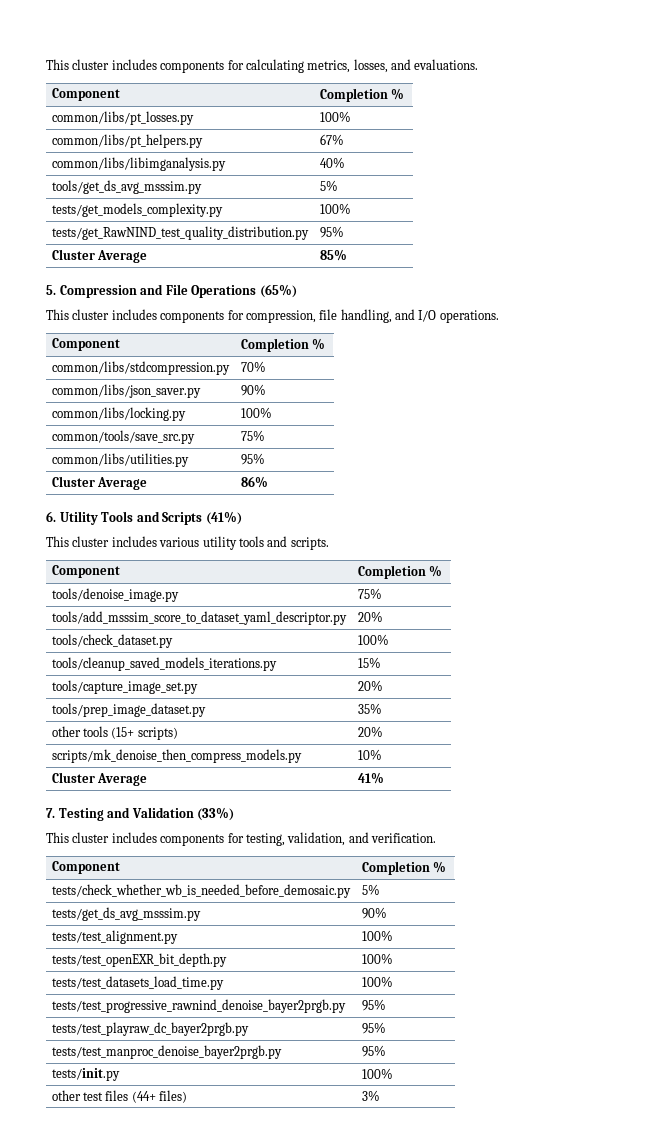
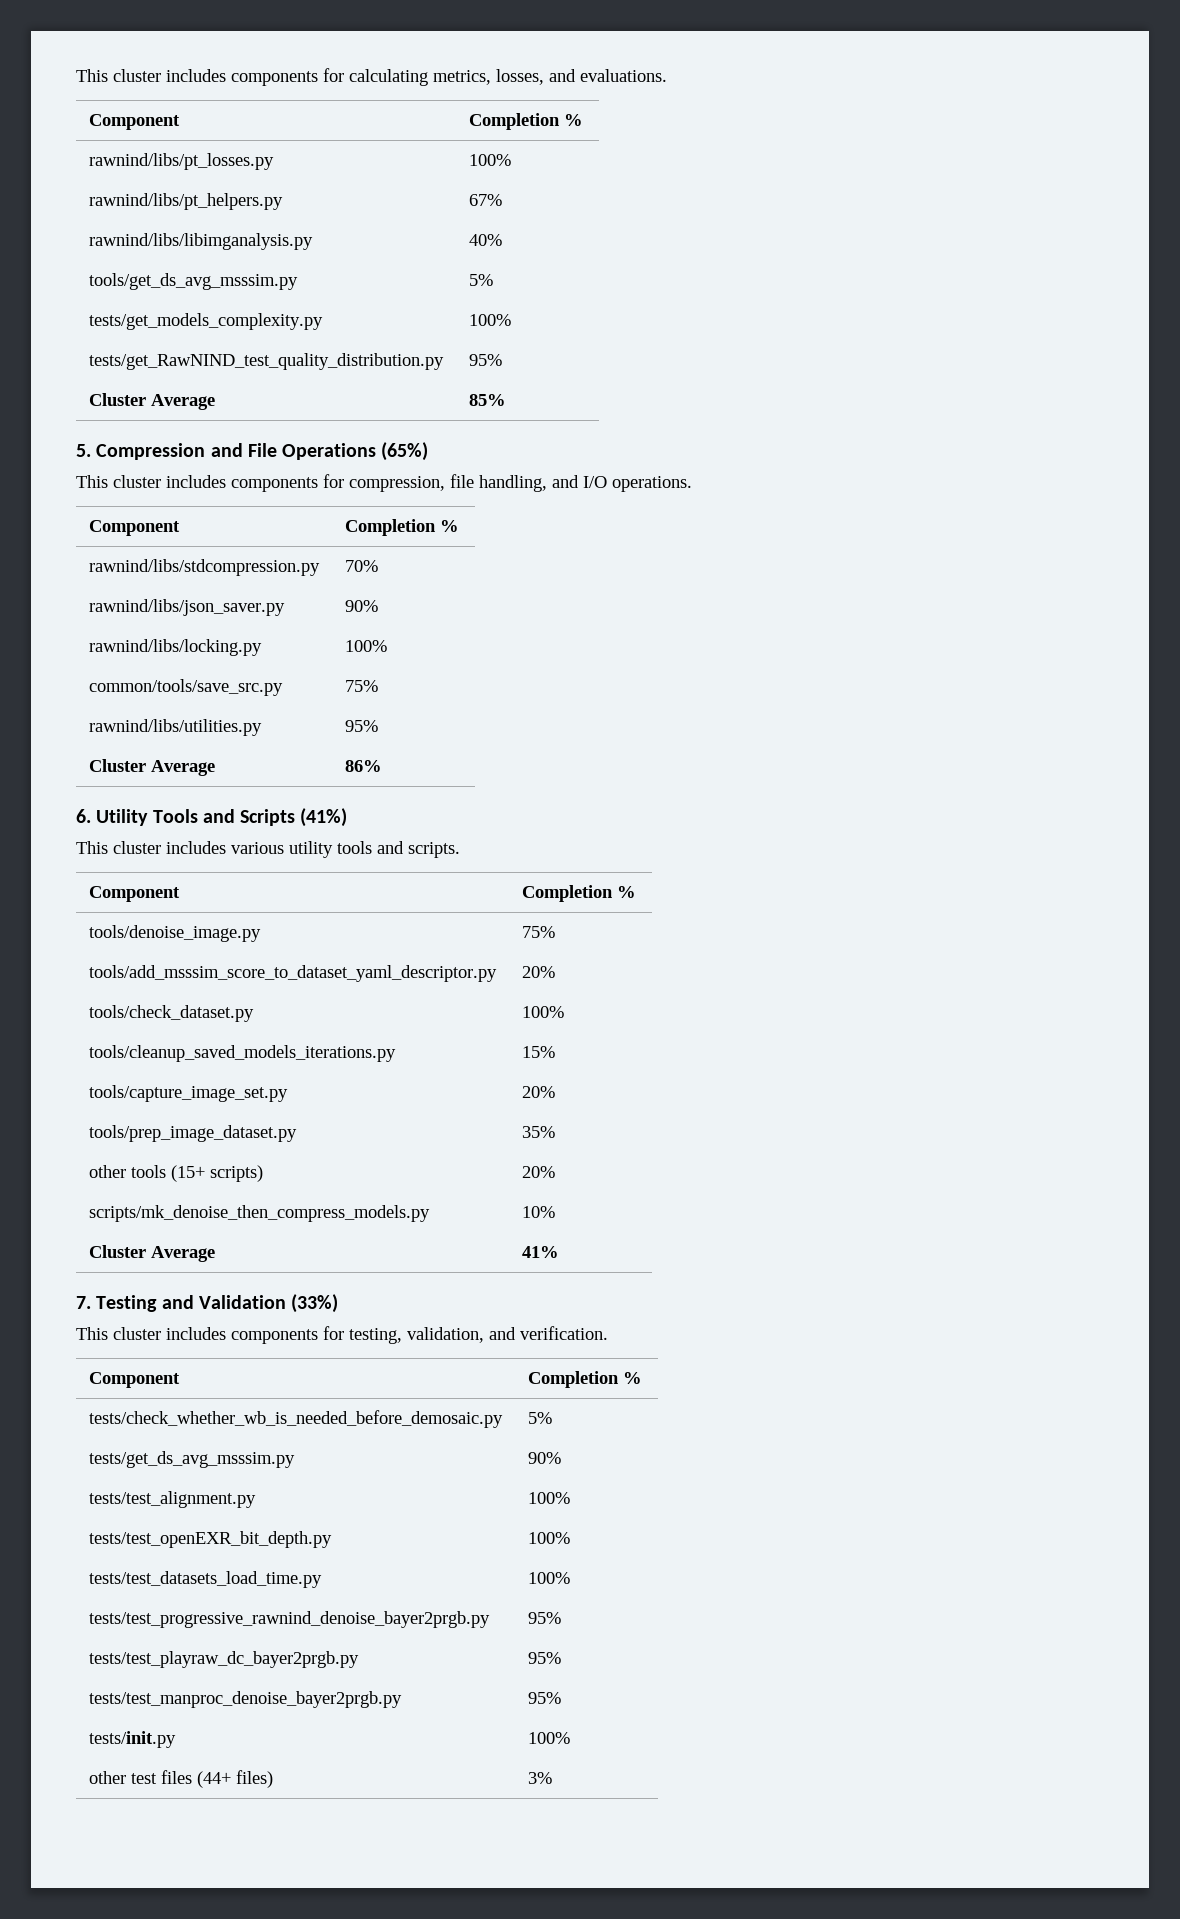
- common/libs/pt_losses.py | 100%
- common/libs/pt_helpers.py | 67%
+ rawnind/libs/pt_losses.py | 100%
+ rawnind/libs/pt_helpers.py | 67%
- common/libs/libimganalysis.py | 40%
+ rawnind/libs/libimganalysis.py | 40%
- common/libs/stdcompression.py | 70%
+ rawnind/libs/stdcompression.py | 70%
- common/libs/json_saver.py | 90%
- common/libs/locking.py | 100%
+ rawnind/libs/json_saver.py | 90%
+ rawnind/libs/locking.py | 100%
- common/libs/utilities.py | 95%
+ rawnind/libs/utilities.py | 95%

